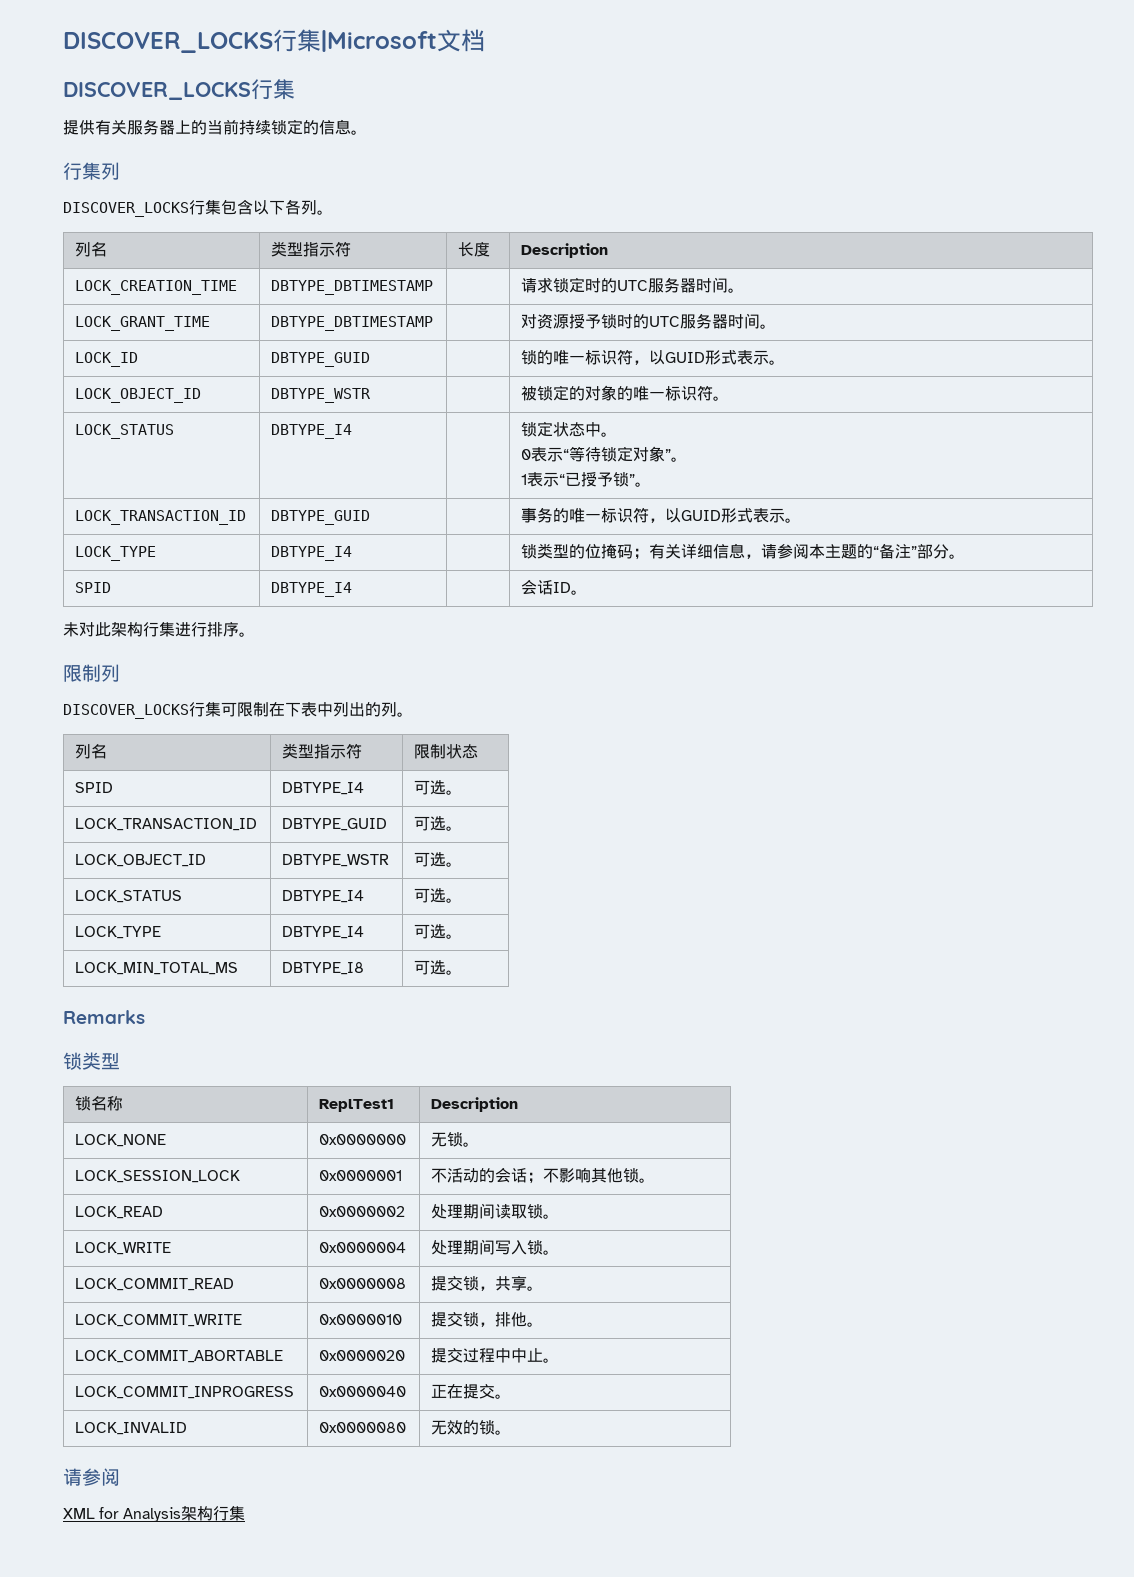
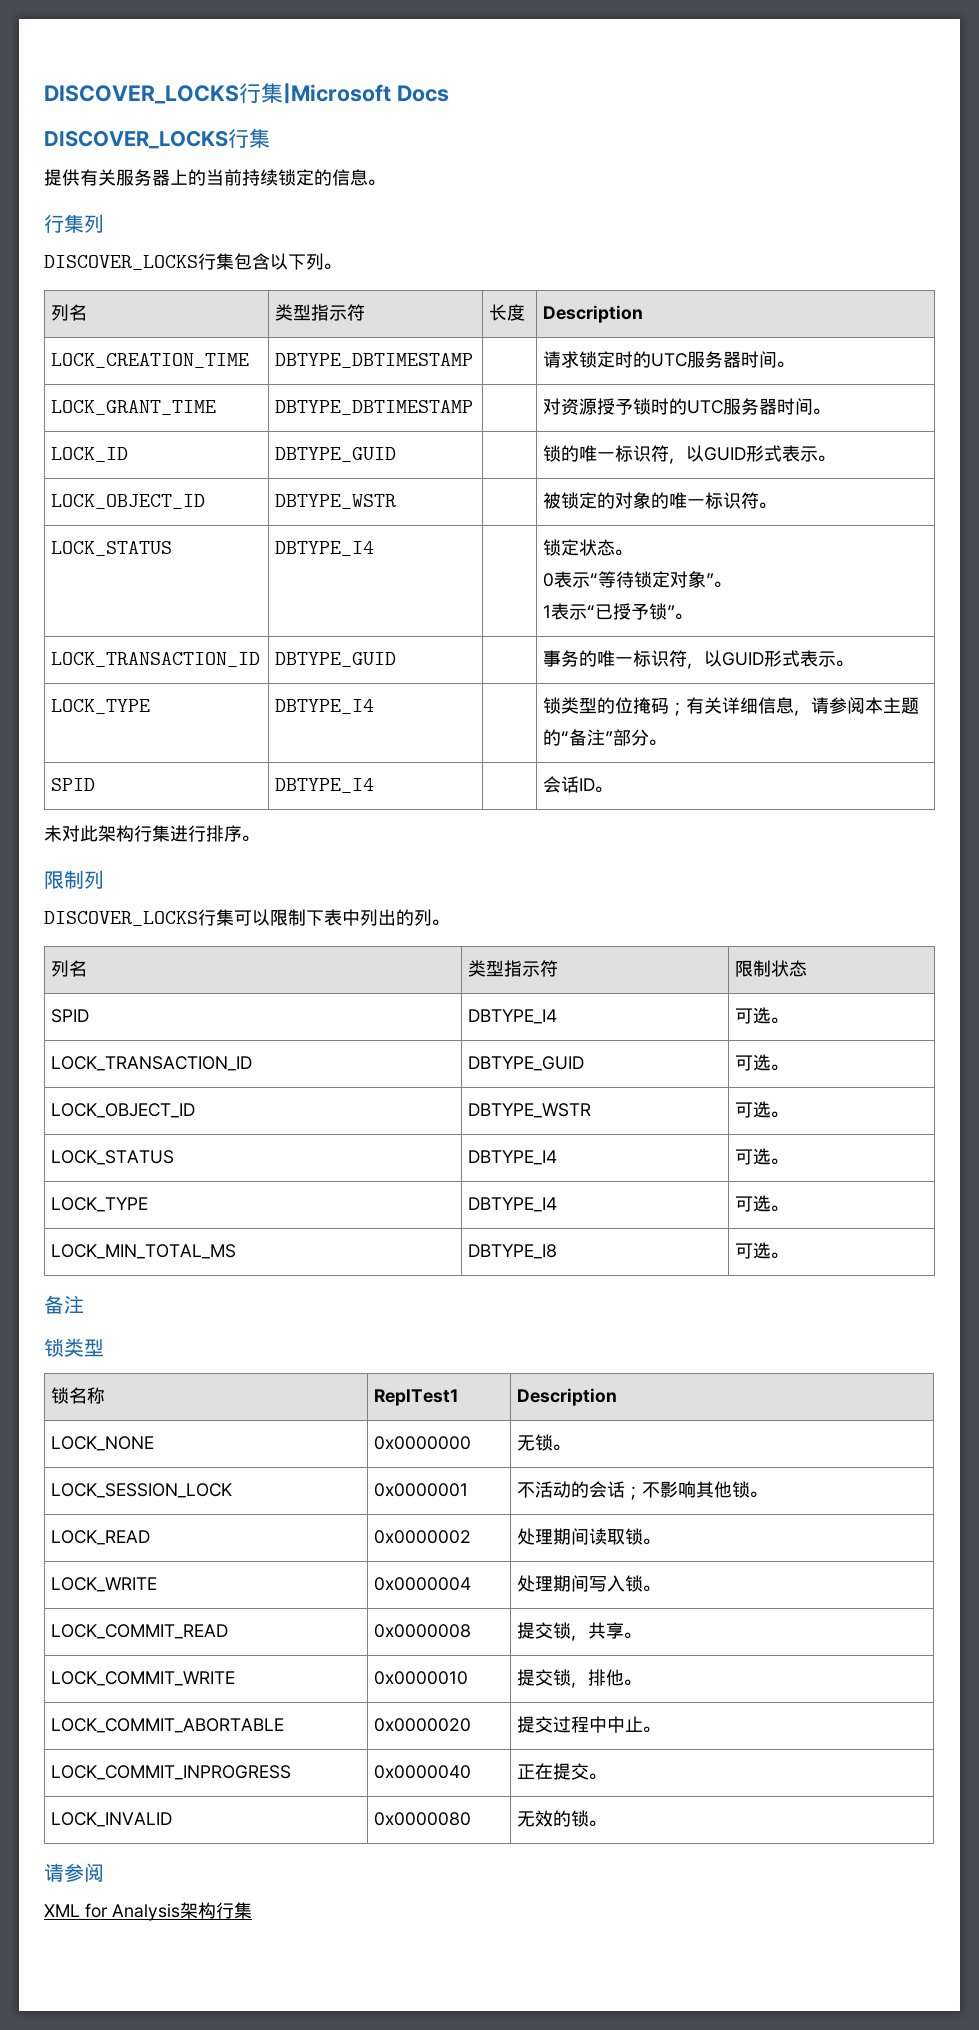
- DISCOVER_LOCKS行集|Microsoft文档
+ DISCOVER_LOCKS行集|Microsoft Docs
- DISCOVER_LOCKS行集包含以下各列。
+ DISCOVER_LOCKS行集包含以下列。
- LOCK_STATUS | DBTYPE_I4 | | 锁定状态中。
+ LOCK_STATUS | DBTYPE_I4 | | 锁定状态。
- DISCOVER_LOCKS行集可限制在下表中列出的列。
+ DISCOVER_LOCKS行集可以限制下表中列出的列。
  LOCK_MIN_TOTAL_MS | DBTYPE_I8 | 可选。
- Remarks
+ 备注

